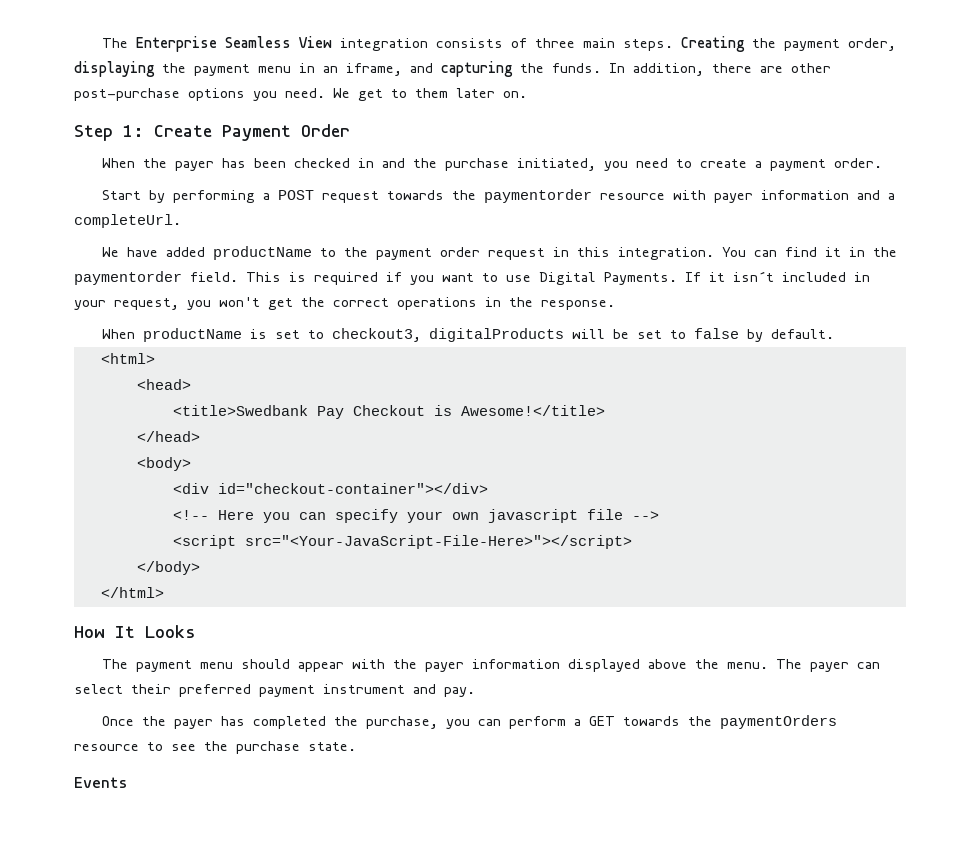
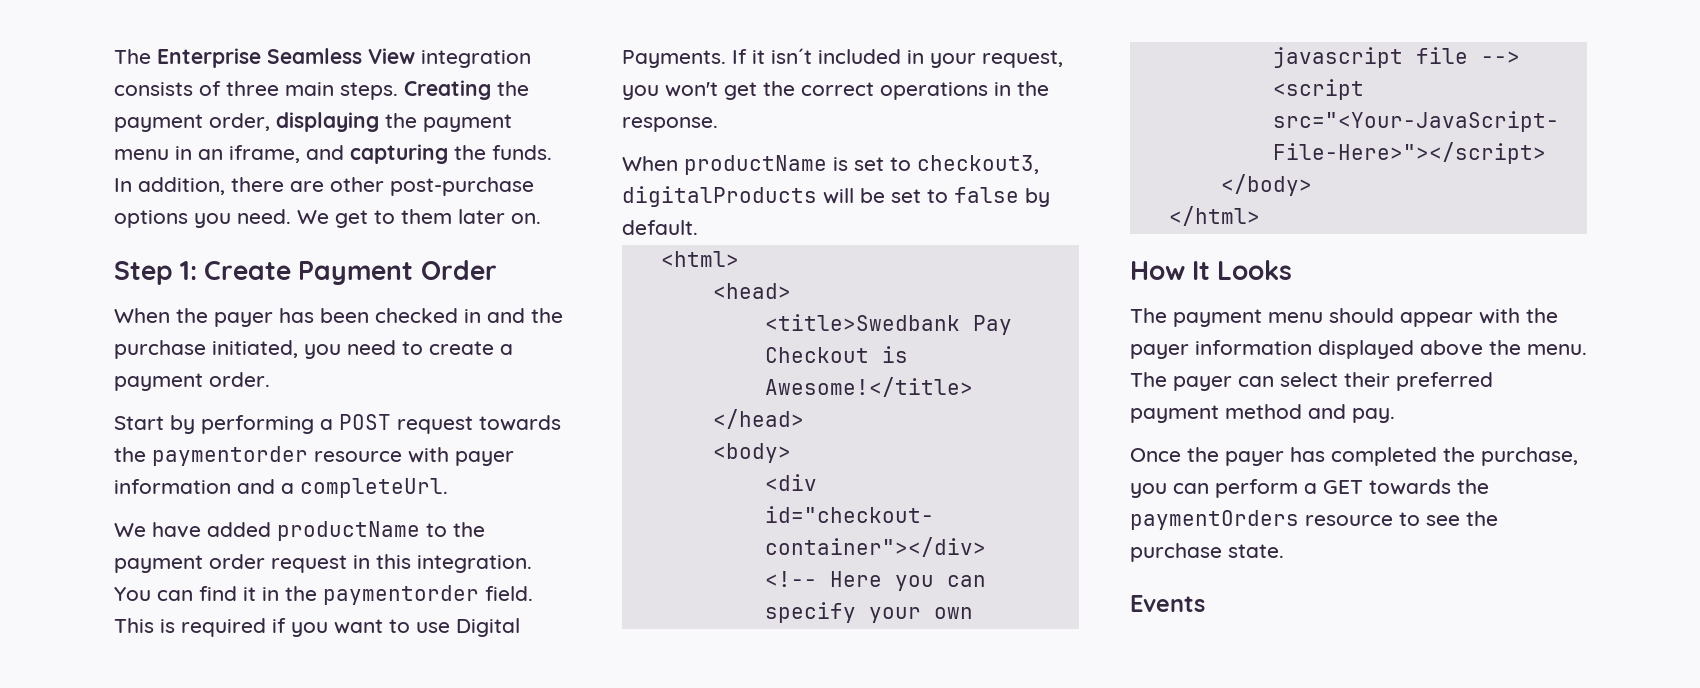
- The payer can select their preferred payment instrument and pay.
+ The payer can select their preferred payment method and pay.

